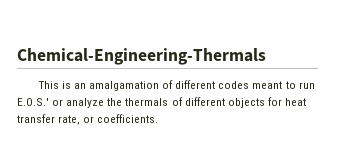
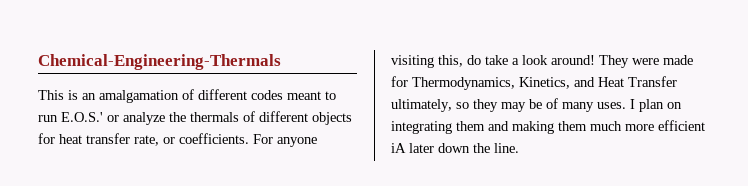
+ For anyone visiting this, do take a look around! They were made for Thermodynamics, Kinetics, and Heat Transfer ultimately, so they may be of many uses. I plan on integrating them and making them much more efficient iA later down the line.

